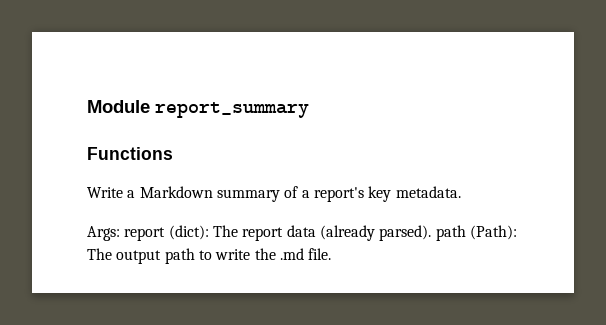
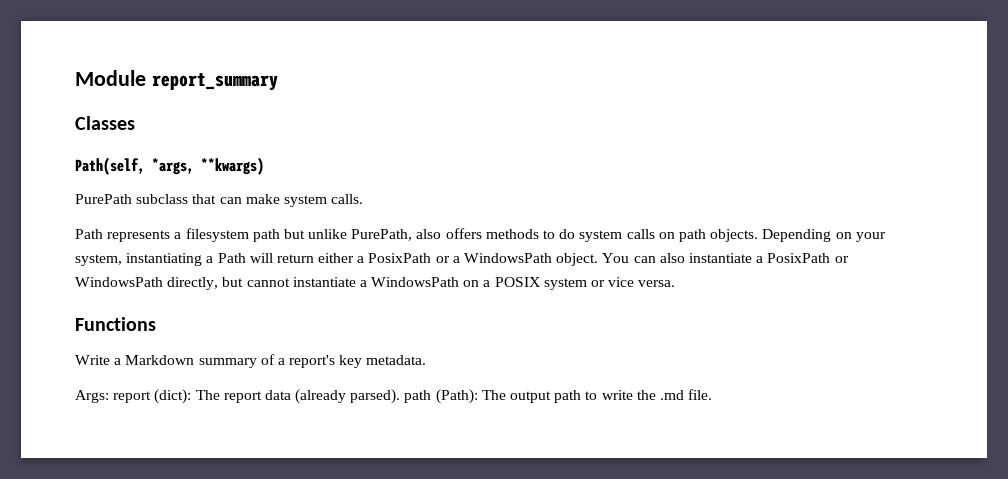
+ Classes
+ Path(self, *args, **kwargs)
+ PurePath subclass that can make system calls.
+ Path represents a filesystem path but unlike PurePath, also offers methods to do system calls on path objects. Depending on your system, instantiating a Path will return either a PosixPath or a WindowsPath object. You can also instantiate a PosixPath or WindowsPath directly, but cannot instantiate a WindowsPath on a POSIX system or vice versa.

